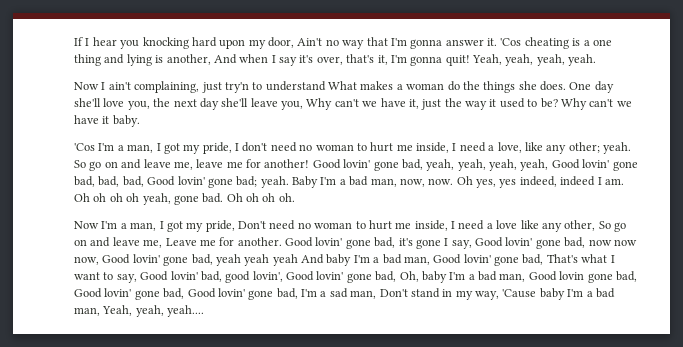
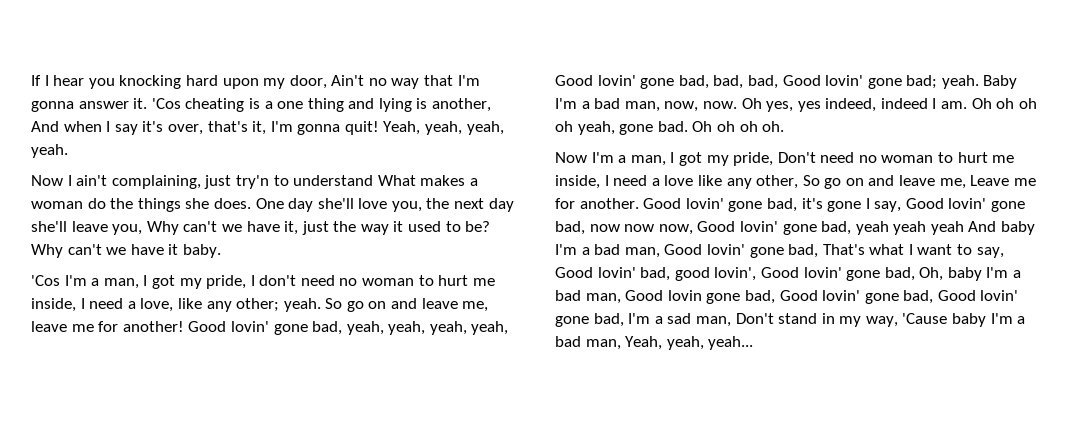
- Good lovin' gone bad, it's gone I say, Good lovin' gone bad, now now now, Good lovin' gone bad, yeah yeah yeah And baby I'm a bad man, Good lovin' gone bad, That's what I want to say, Good lovin' bad, good lovin', Good lovin' gone bad, Oh, baby I'm a bad man, Good lovin gone bad, Good lovin' gone bad, Good lovin' gone bad, I'm a sad man, Don't stand in my way, 'Cause baby I'm a bad man, Yeah, yeah, yeah....
+ Good lovin' gone bad, it's gone I say, Good lovin' gone bad, now now now, Good lovin' gone bad, yeah yeah yeah And baby I'm a bad man, Good lovin' gone bad, That's what I want to say, Good lovin' bad, good lovin', Good lovin' gone bad, Oh, baby I'm a bad man, Good lovin gone bad, Good lovin' gone bad, Good lovin' gone bad, I'm a sad man, Don't stand in my way, 'Cause baby I'm a bad man, Yeah, yeah, yeah...

